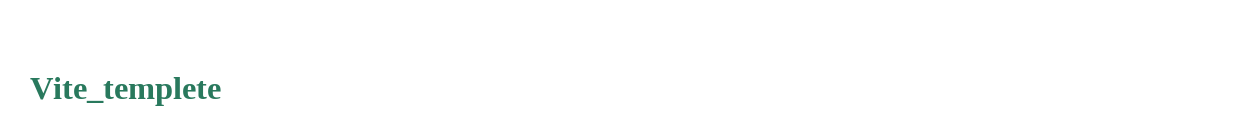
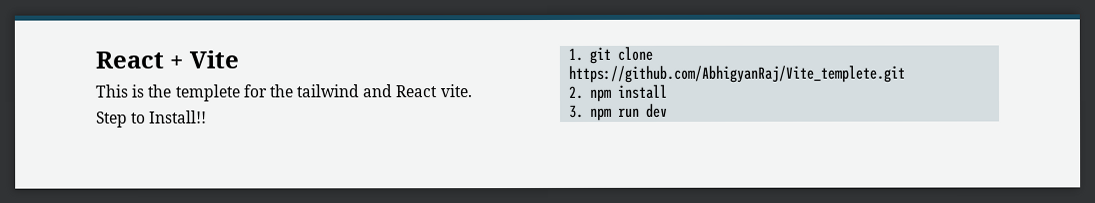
- Vite_templete
+ React + Vite
+ This is the templete for the tailwind and React vite.
+ Step to Install!!
+ 1. git clone https://github.com/AbhigyanRaj/Vite_templete.git
+ 2. npm install
+ 3. npm run dev

